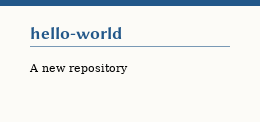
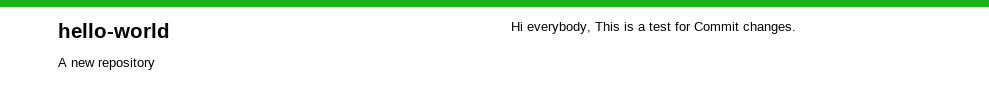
+ Hi everybody, This is a test for Commit changes.

